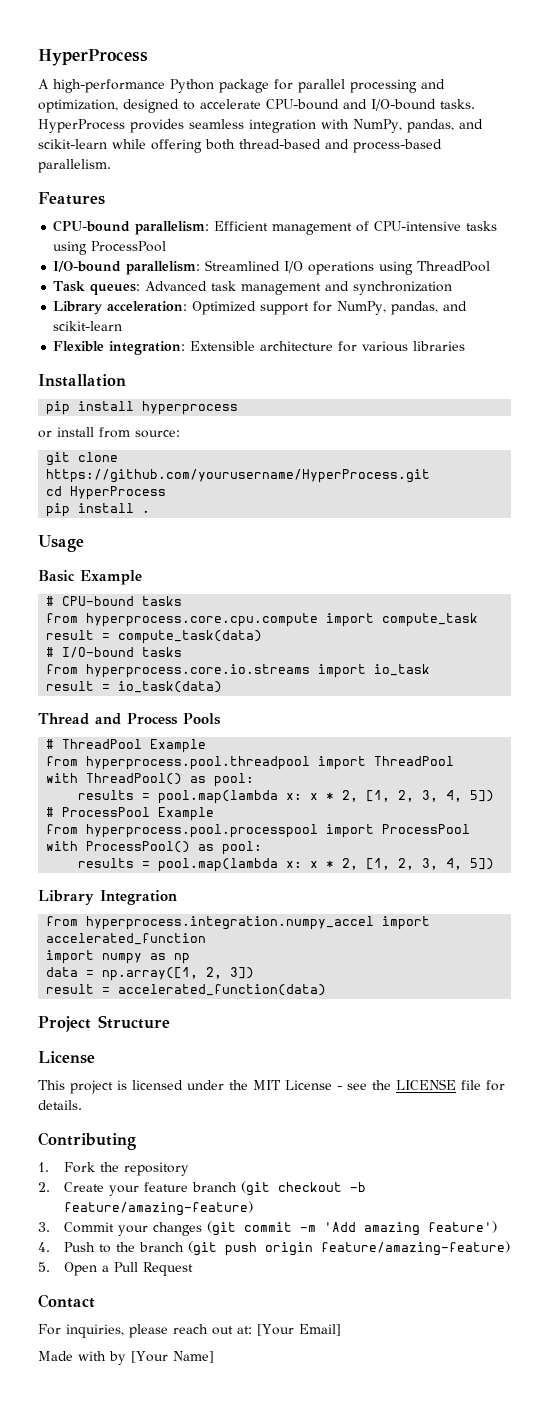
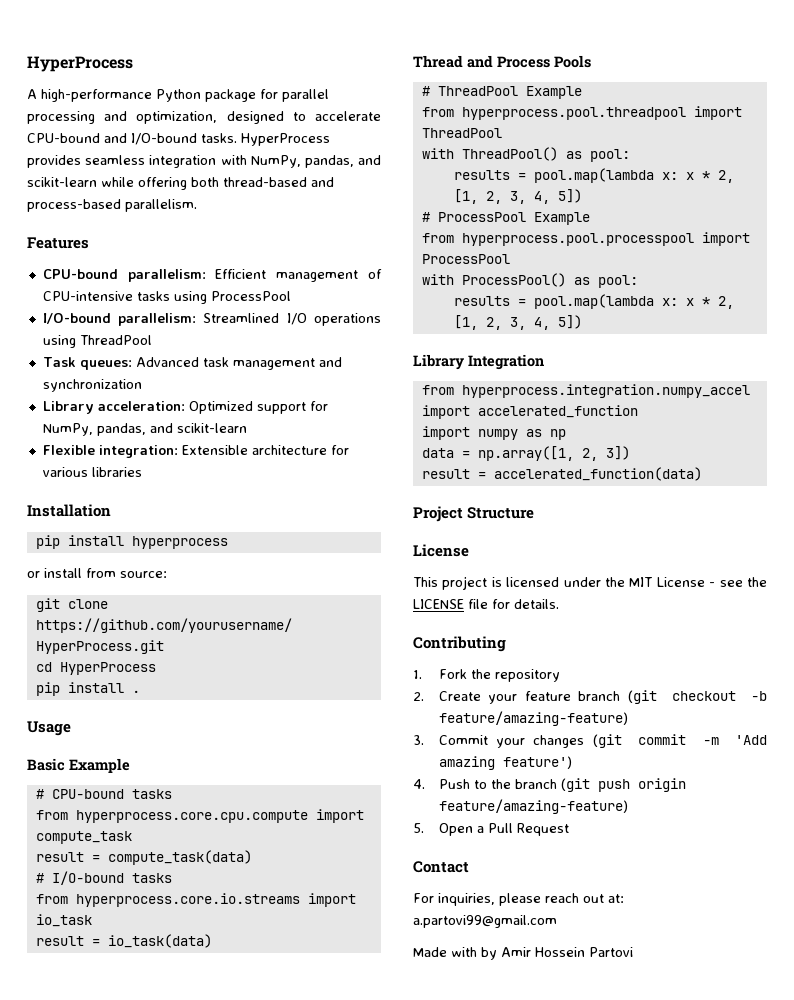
- For inquiries, please reach out at: [Your Email]
+ For inquiries, please reach out at: a.partovi99@gmail.com
- Made with by [Your Name]
+ Made with by Amir Hossein Partovi

